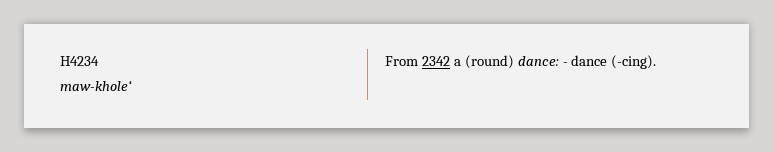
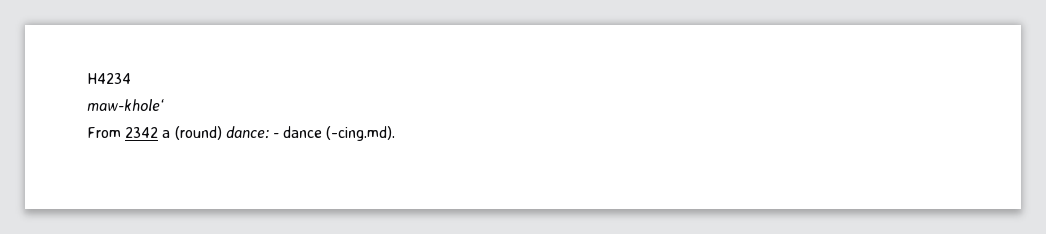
- From 2342 a (round) dance: - dance (-cing).
+ From 2342 a (round) dance: - dance (-cing.md).

